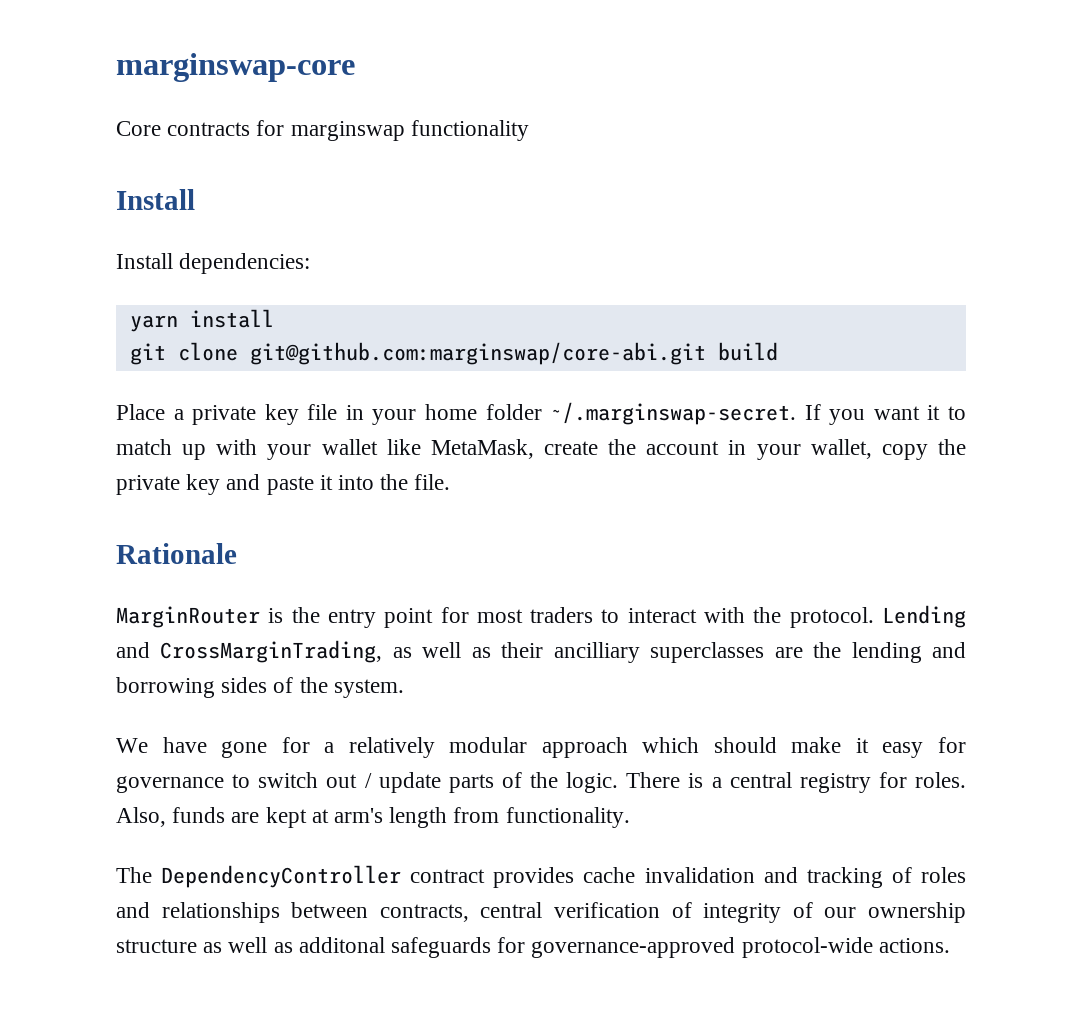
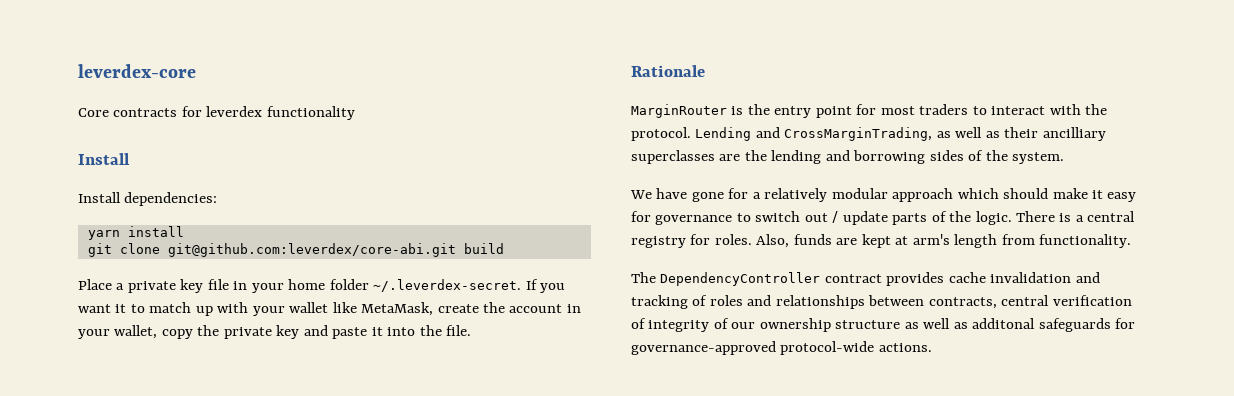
- marginswap-core
+ leverdex-core
- Core contracts for marginswap functionality
+ Core contracts for leverdex functionality
- git clone git@github.com:marginswap/core-abi.git build
+ git clone git@github.com:leverdex/core-abi.git build
- Place a private key file in your home folder ~/.marginswap-secret. If you want it to match up with your wallet like MetaMask, create the account in your wallet, copy the private key and paste it into the file.
+ Place a private key file in your home folder ~/.leverdex-secret. If you want it to match up with your wallet like MetaMask, create the account in your wallet, copy the private key and paste it into the file.

